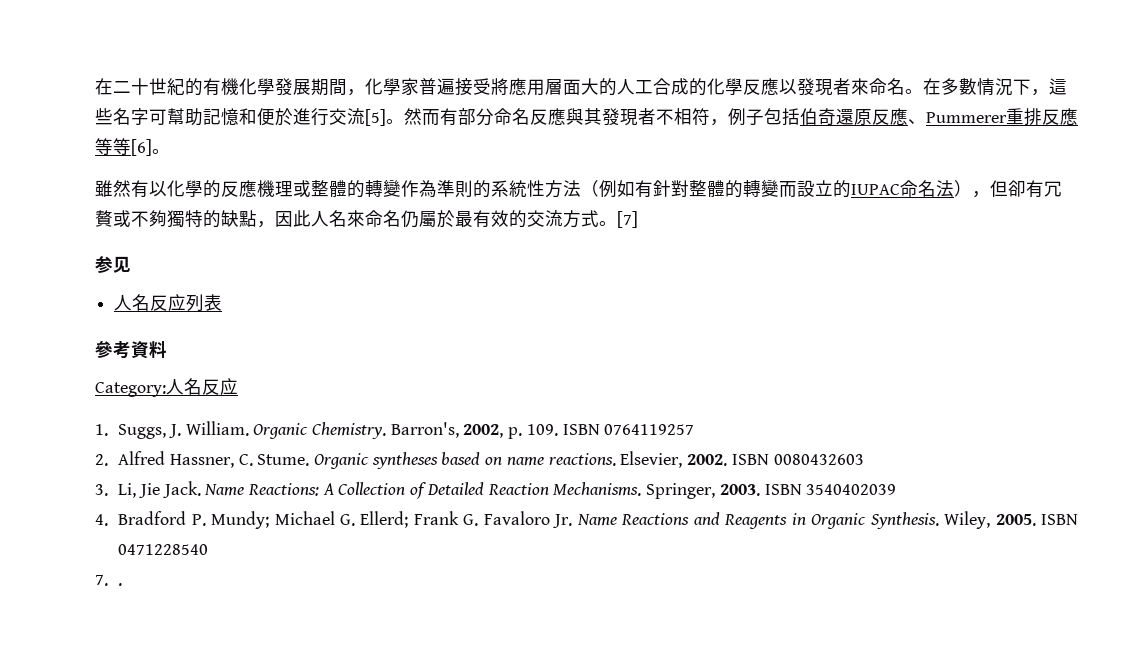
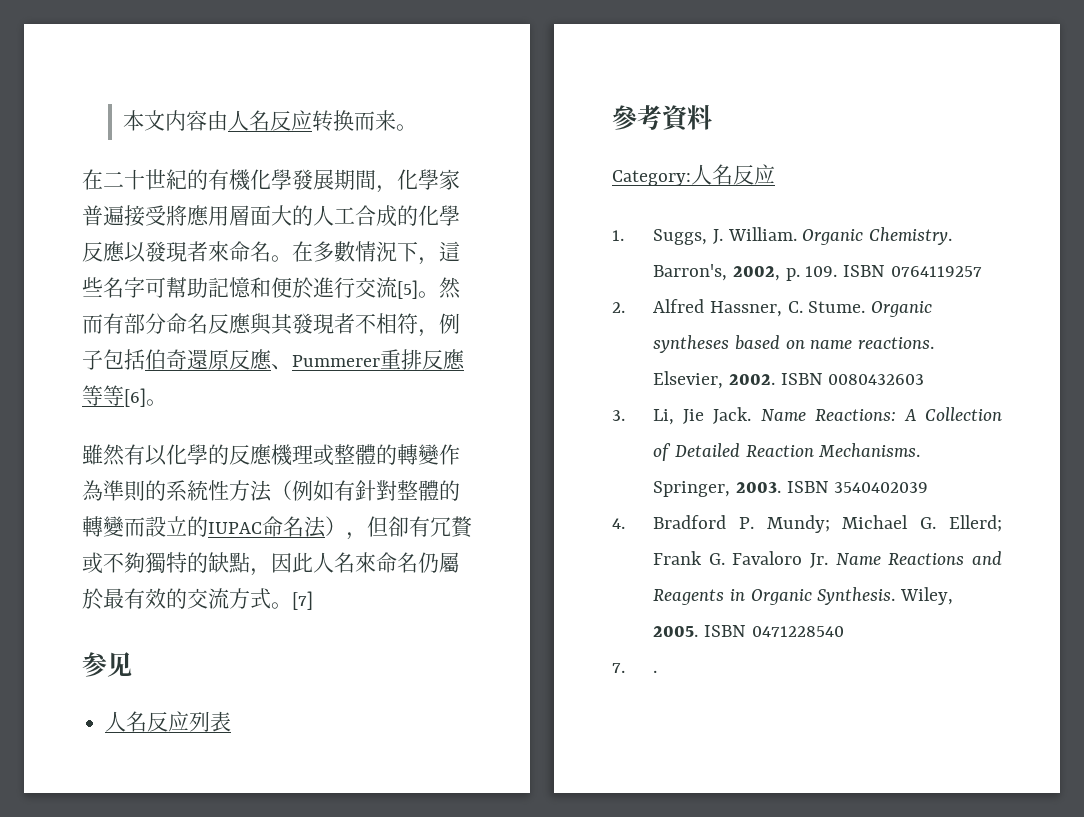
+ 本文内容由人名反应转换而来。

